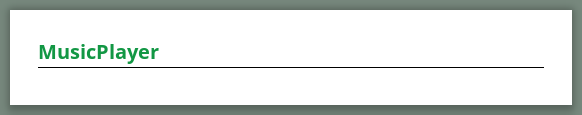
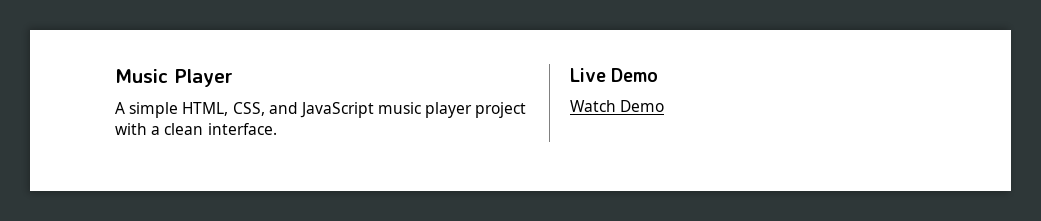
- MusicPlayer
+ Music Player
+ A simple HTML, CSS, and JavaScript music player project with a clean interface.
+ Live Demo
+ Watch Demo

